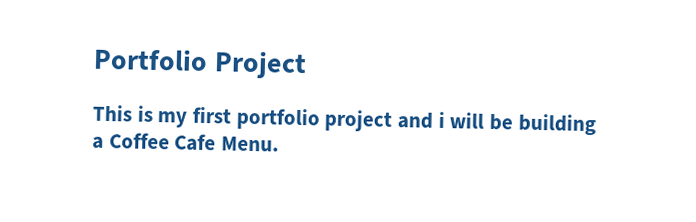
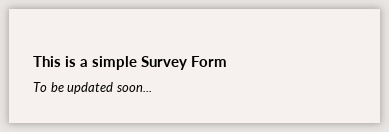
- Portfolio Project
- This is my first portfolio project and i will be building a Coffee Cafe Menu.
+ This is a simple Survey Form
+ To be updated soon...

